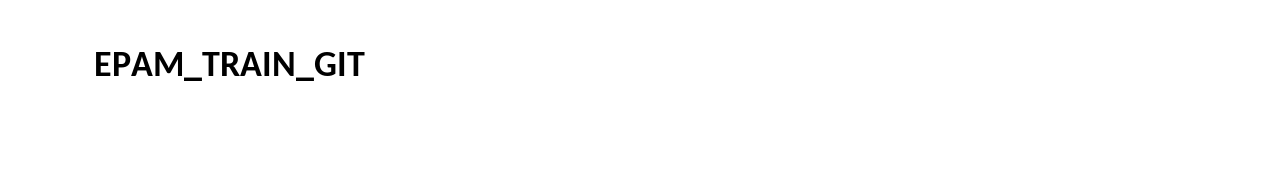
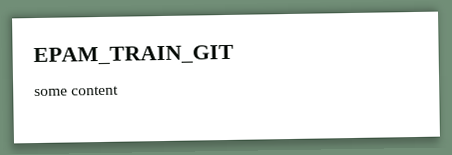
+ some content

